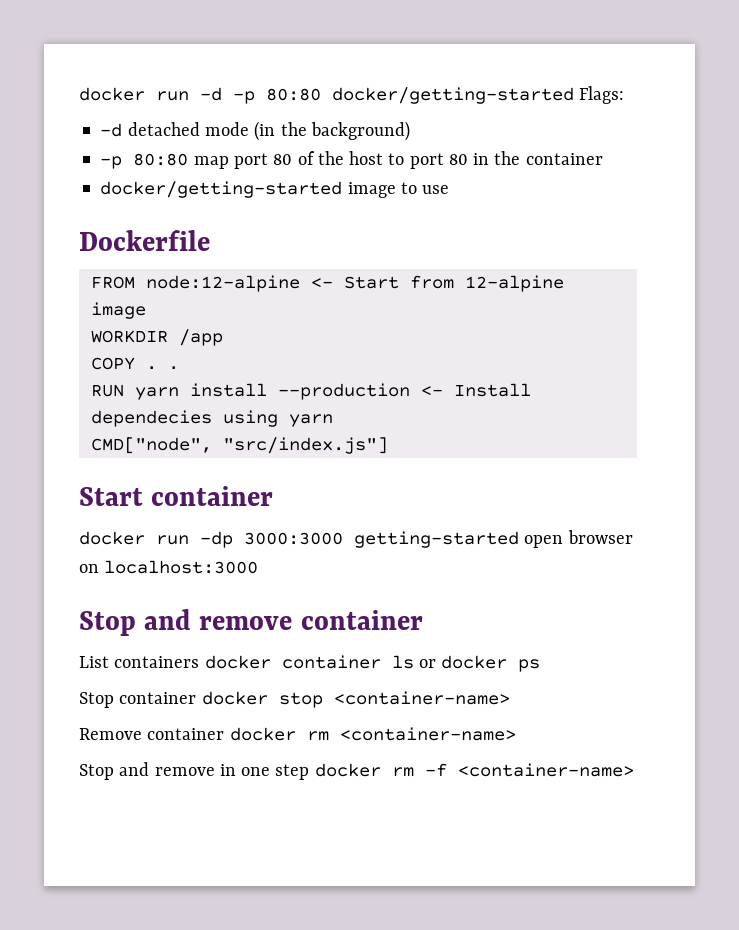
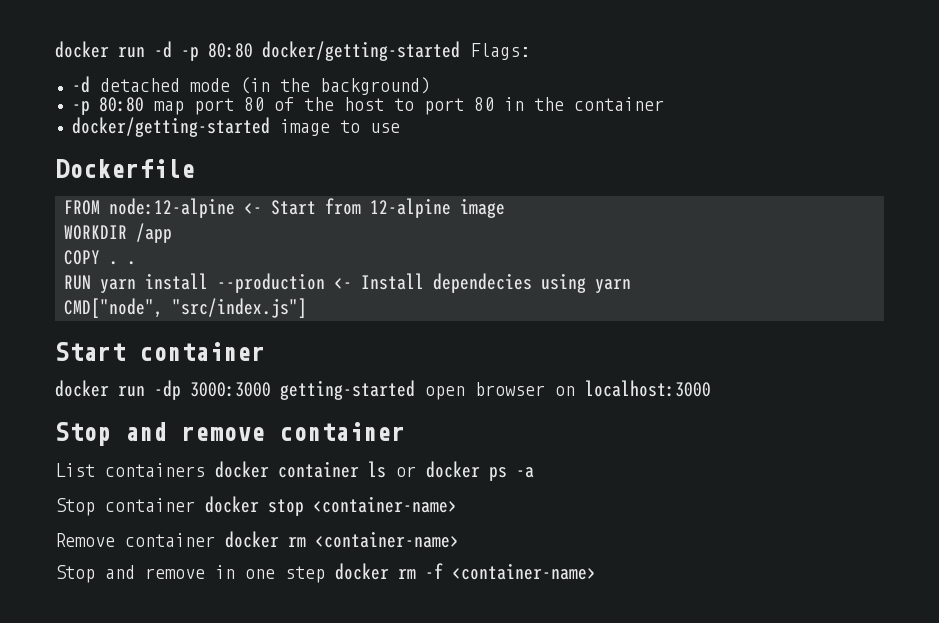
- List containers docker container ls or docker ps
+ List containers docker container ls or docker ps -a

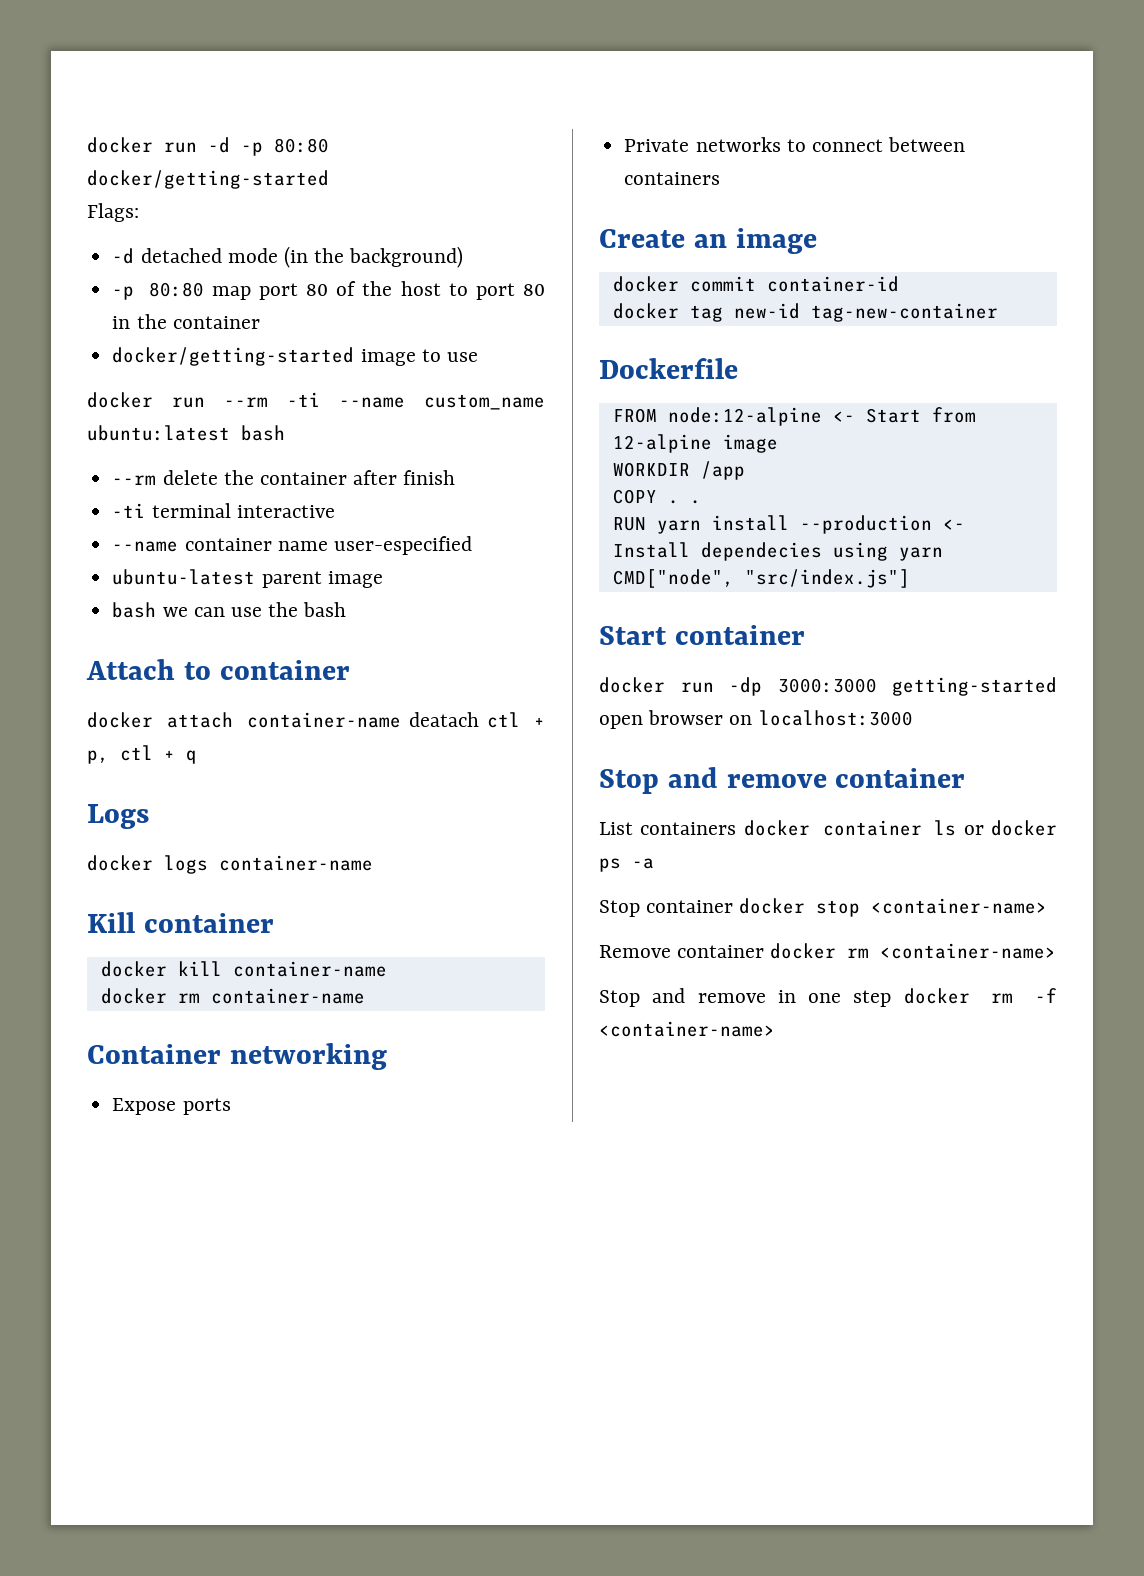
- docker run -d -p 80:80 docker/getting-started Flags:
+ docker run -d -p 80:80 docker/getting-started
+ Flags:
+ docker run --rm -ti --name custom_name ubuntu:latest bash
+ --rm delete the container after finish
+ -ti terminal interactive
+ --name container name user-especified
+ ubuntu-latest parent image
+ bash we can use the bash
+ Attach to container
+ docker attach container-name deatach ctl + p, ctl + q
+ Logs
+ docker logs container-name
+ Kill container
+ docker kill container-name
+ docker rm container-name
+ Container networking
+ Expose ports
+ Private networks to connect between containers
+ Create an image
+ docker commit container-id
+ docker tag new-id tag-new-container

